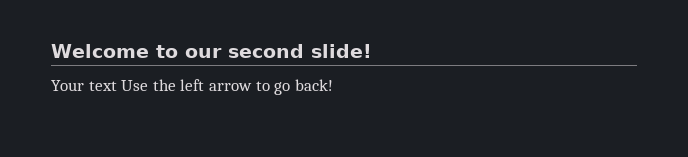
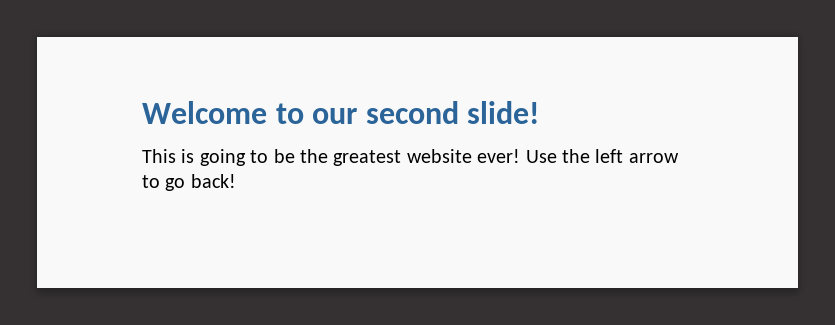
- Your text Use the left arrow to go back!
+ This is going to be the greatest website ever! Use the left arrow to go back!

